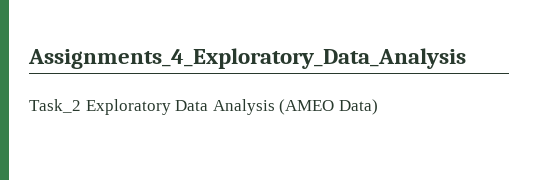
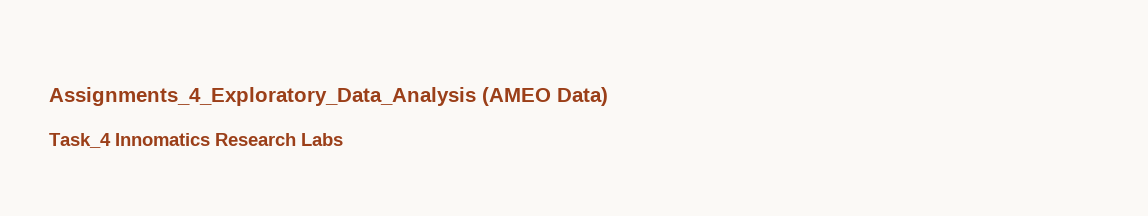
- Assignments_4_Exploratory_Data_Analysis
- Task_2 Exploratory Data Analysis (AMEO Data)
+ Assignments_4_Exploratory_Data_Analysis (AMEO Data)
+ Task_4 Innomatics Research Labs

